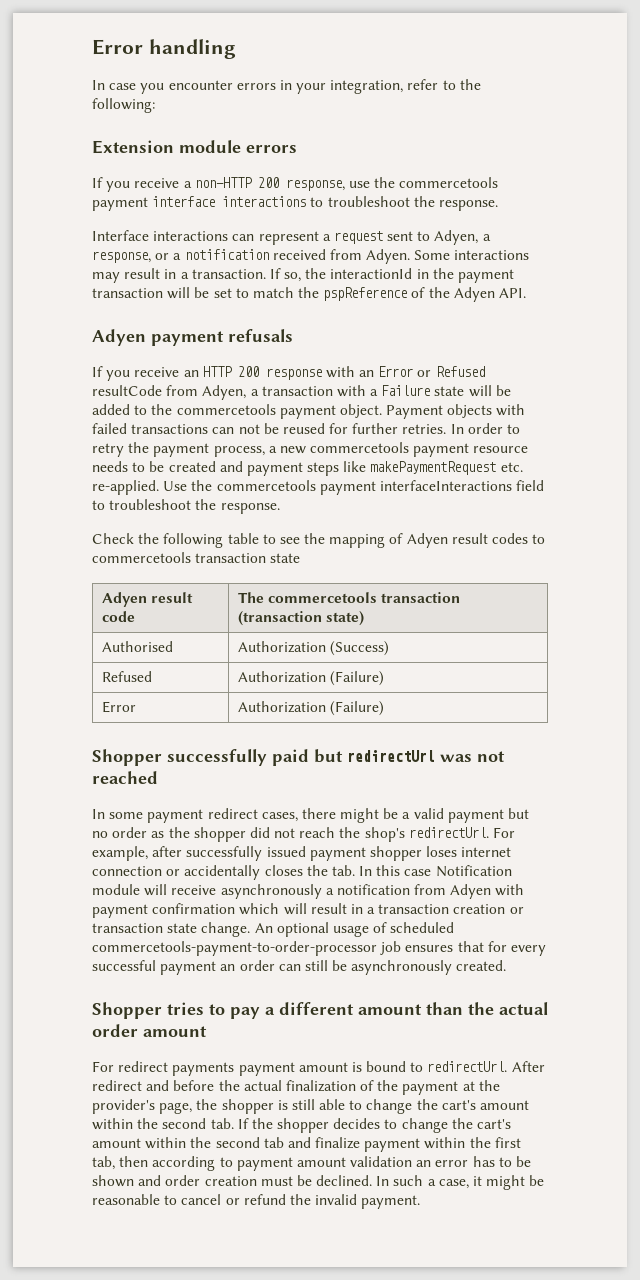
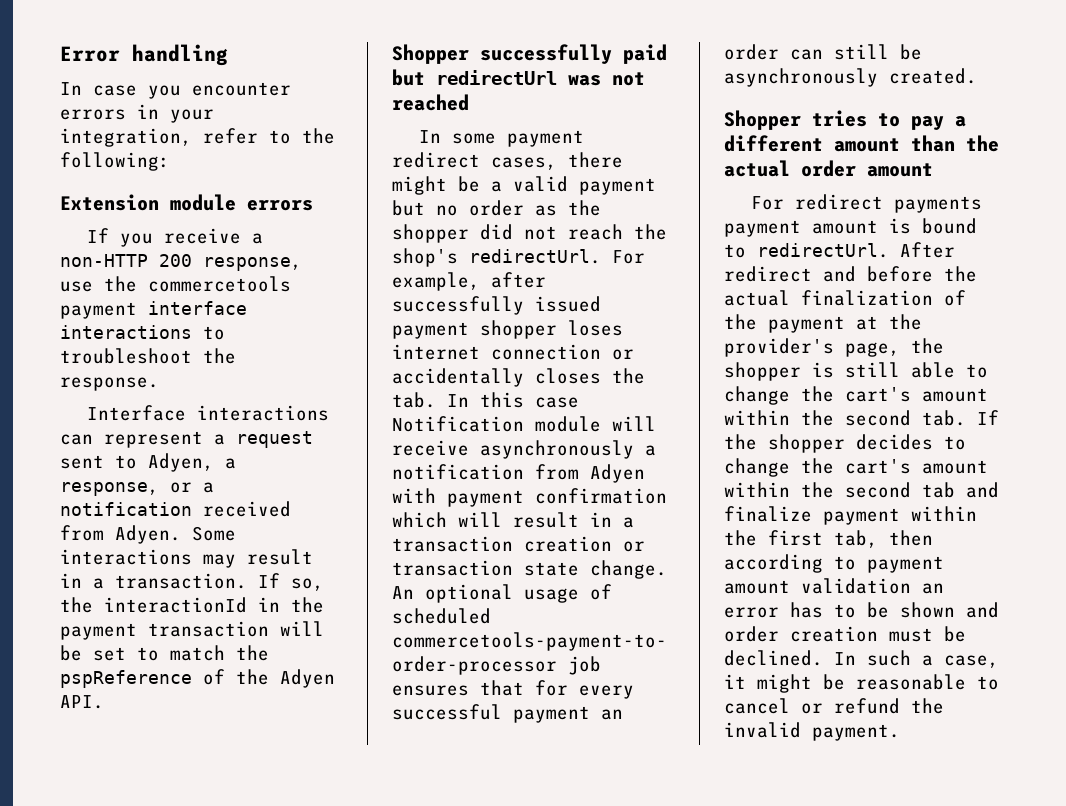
- Adyen payment refusals
- If you receive an HTTP 200 response with an Error or Refused resultCode from Adyen, a transaction with a Failure state will be added to the commercetools payment object. Payment objects with failed transactions can not be reused for further retries. In order to retry the payment process, a new commercetools payment resource needs to be created and payment steps like makePaymentRequest etc. re-applied. Use the commercetools payment interfaceInteractions field to troubleshoot the response.
- Check the following table to see the mapping of Adyen result codes to commercetools transaction state
- Adyen result code | The commercetools transaction (transaction state)
- Authorised | Authorization (Success)
- Refused | Authorization (Failure)
- Error | Authorization (Failure)

